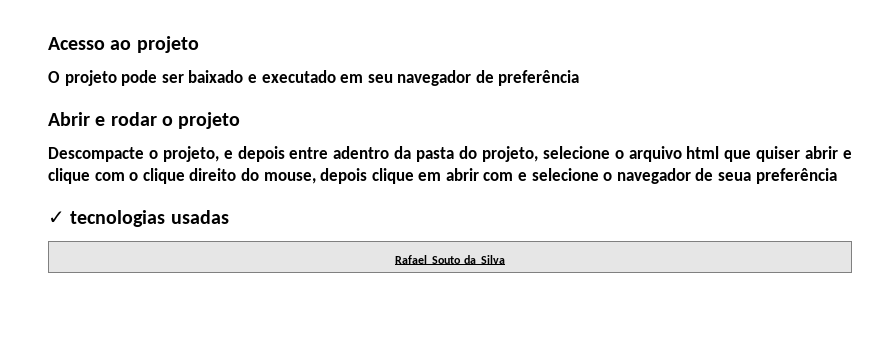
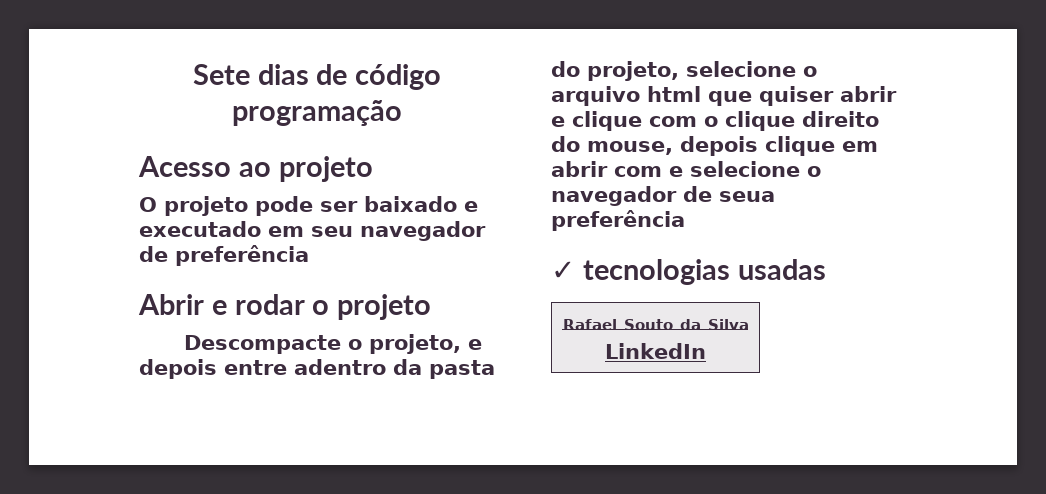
+ Sete dias de código programação
  Rafael Souto da Silva
+ LinkedIn

